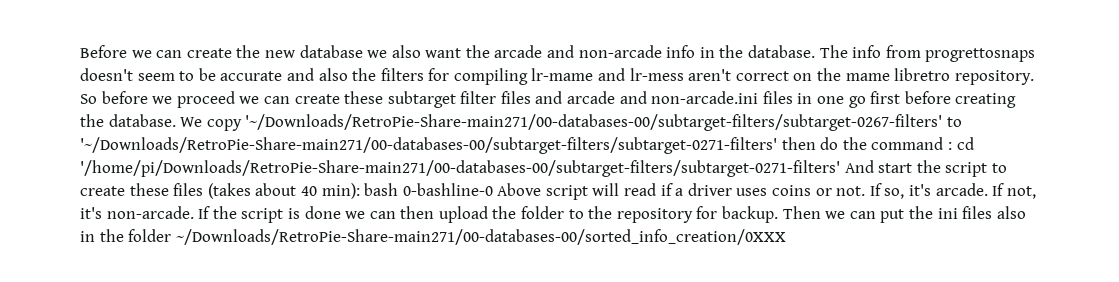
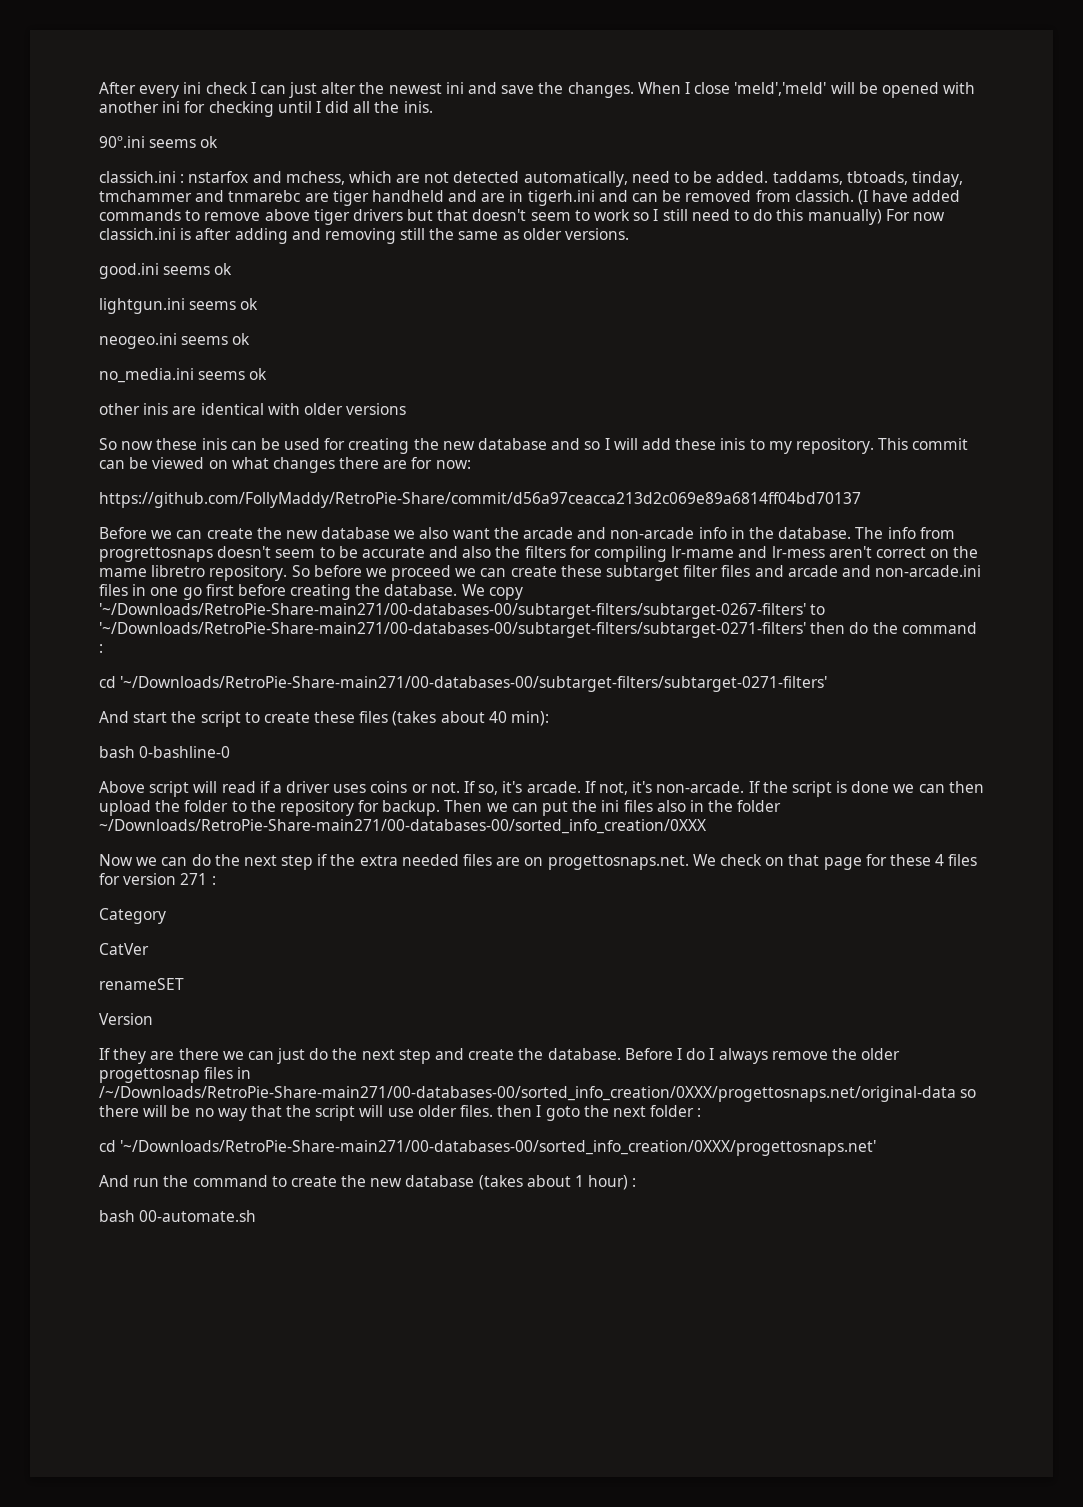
+ After every ini check I can just alter the newest ini and save the changes. When I close 'meld','meld' will be opened with another ini for checking until I did all the inis.
+ 90º.ini seems ok
+ classich.ini : nstarfox and mchess, which are not detected automatically, need to be added. taddams, tbtoads, tinday, tmchammer and tnmarebc are tiger handheld and are in tigerh.ini and can be removed from classich. (I have added commands to remove above tiger drivers but that doesn't seem to work so I still need to do this manually) For now classich.ini is after adding and removing still the same as older versions.
+ good.ini seems ok
+ lightgun.ini seems ok
+ neogeo.ini seems ok
+ no_media.ini seems ok
+ other inis are identical with older versions
+ So now these inis can be used for creating the new database and so I will add these inis to my repository. This commit can be viewed on what changes there are for now:
+ https://github.com/FollyMaddy/RetroPie-Share/commit/d56a97ceacca213d2c069e89a6814ff04bd70137
- We copy '~/Downloads/RetroPie-Share-main271/00-databases-00/subtarget-filters/subtarget-0267-filters' to '~/Downloads/RetroPie-Share-main271/00-databases-00/subtarget-filters/subtarget-0271-filters' then do the command : cd '/home/pi/Downloads/RetroPie-Share-main271/00-databases-00/subtarget-filters/subtarget-0271-filters' And start the script to create these files (takes about 40 min): bash 0-bashline-0 Above script will read if a driver uses coins or not.
+ We copy '~/Downloads/RetroPie-Share-main271/00-databases-00/subtarget-filters/subtarget-0267-filters' to '~/Downloads/RetroPie-Share-main271/00-databases-00/subtarget-filters/subtarget-0271-filters' then do the command :
+ cd '~/Downloads/RetroPie-Share-main271/00-databases-00/subtarget-filters/subtarget-0271-filters'
+ And start the script to create these files (takes about 40 min):
+ bash 0-bashline-0
+ Above script will read if a driver uses coins or not.
+ Now we can do the next step if the extra needed files are on progettosnaps.net. We check on that page for these 4 files for version 271 :
+ Category
+ CatVer
+ renameSET
+ Version
+ If they are there we can just do the next step and create the database. Before I do I always remove the older progettosnap files in /~/Downloads/RetroPie-Share-main271/00-databases-00/sorted_info_creation/0XXX/progettosnaps.net/original-data so there will be no way that the script will use older files. then I goto the next folder :
+ cd '~/Downloads/RetroPie-Share-main271/00-databases-00/sorted_info_creation/0XXX/progettosnaps.net'
+ And run the command to create the new database (takes about 1 hour) :
+ bash 00-automate.sh

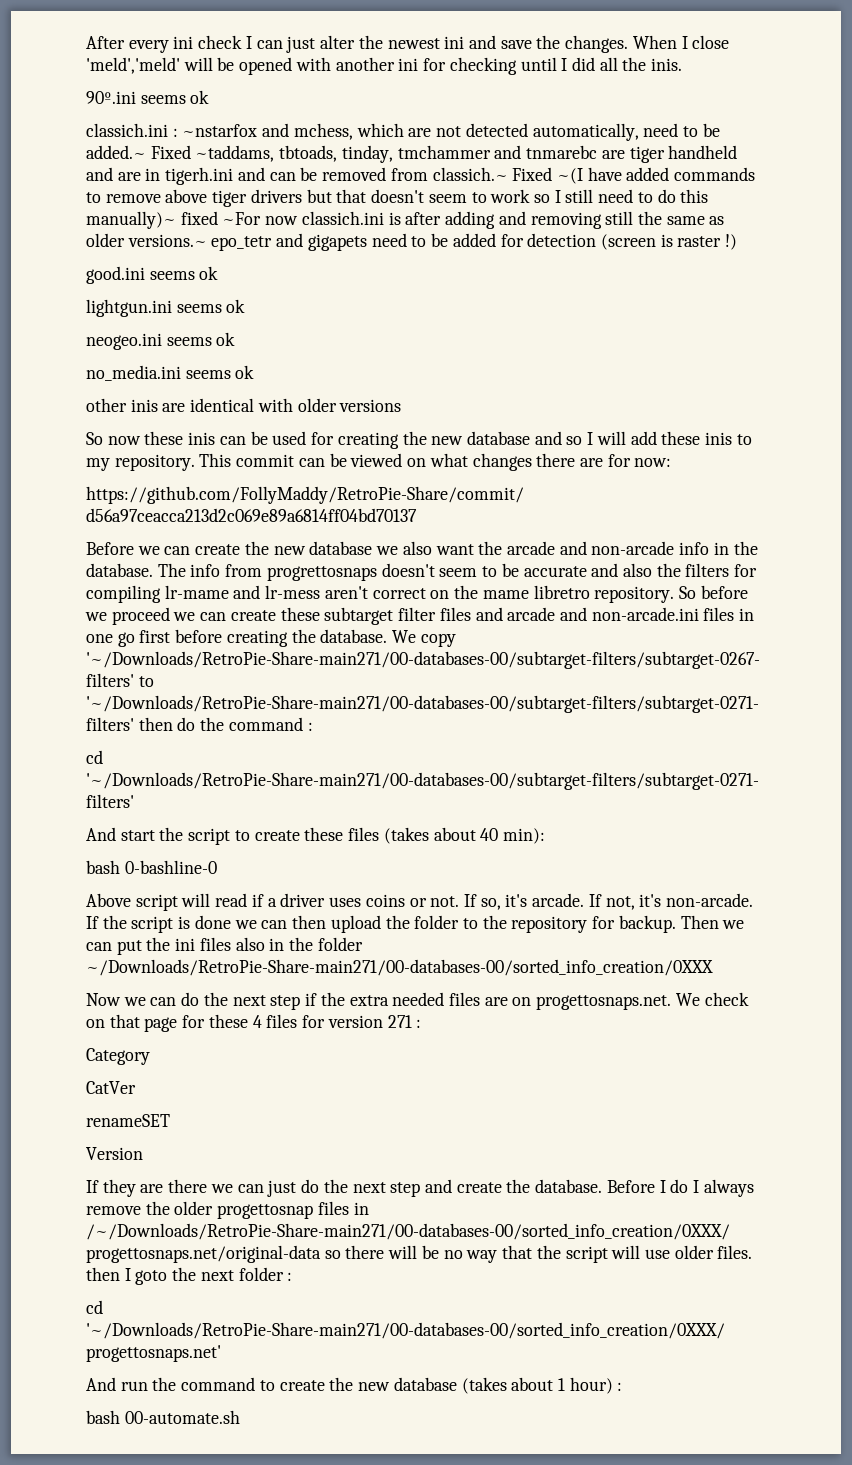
- nstarfox and mchess, which are not detected automatically, need to be added. taddams, tbtoads, tinday, tmchammer and tnmarebc are tiger handheld and are in tigerh.ini and can be removed from classich. (I have added commands to remove above tiger drivers but that doesn't seem to work so I still need to do this manually) For now classich.ini is after adding and removing still the same as older versions.
+ ~nstarfox and mchess, which are not detected automatically, need to be added.~ Fixed ~taddams, tbtoads, tinday, tmchammer and tnmarebc are tiger handheld and are in tigerh.ini and can be removed from classich.~ Fixed ~(I have added commands to remove above tiger drivers but that doesn't seem to work so I still need to do this manually)~ fixed ~For now classich.ini is after adding and removing still the same as older versions.~ epo_tetr and gigapets need to be added for detection (screen is raster !)

